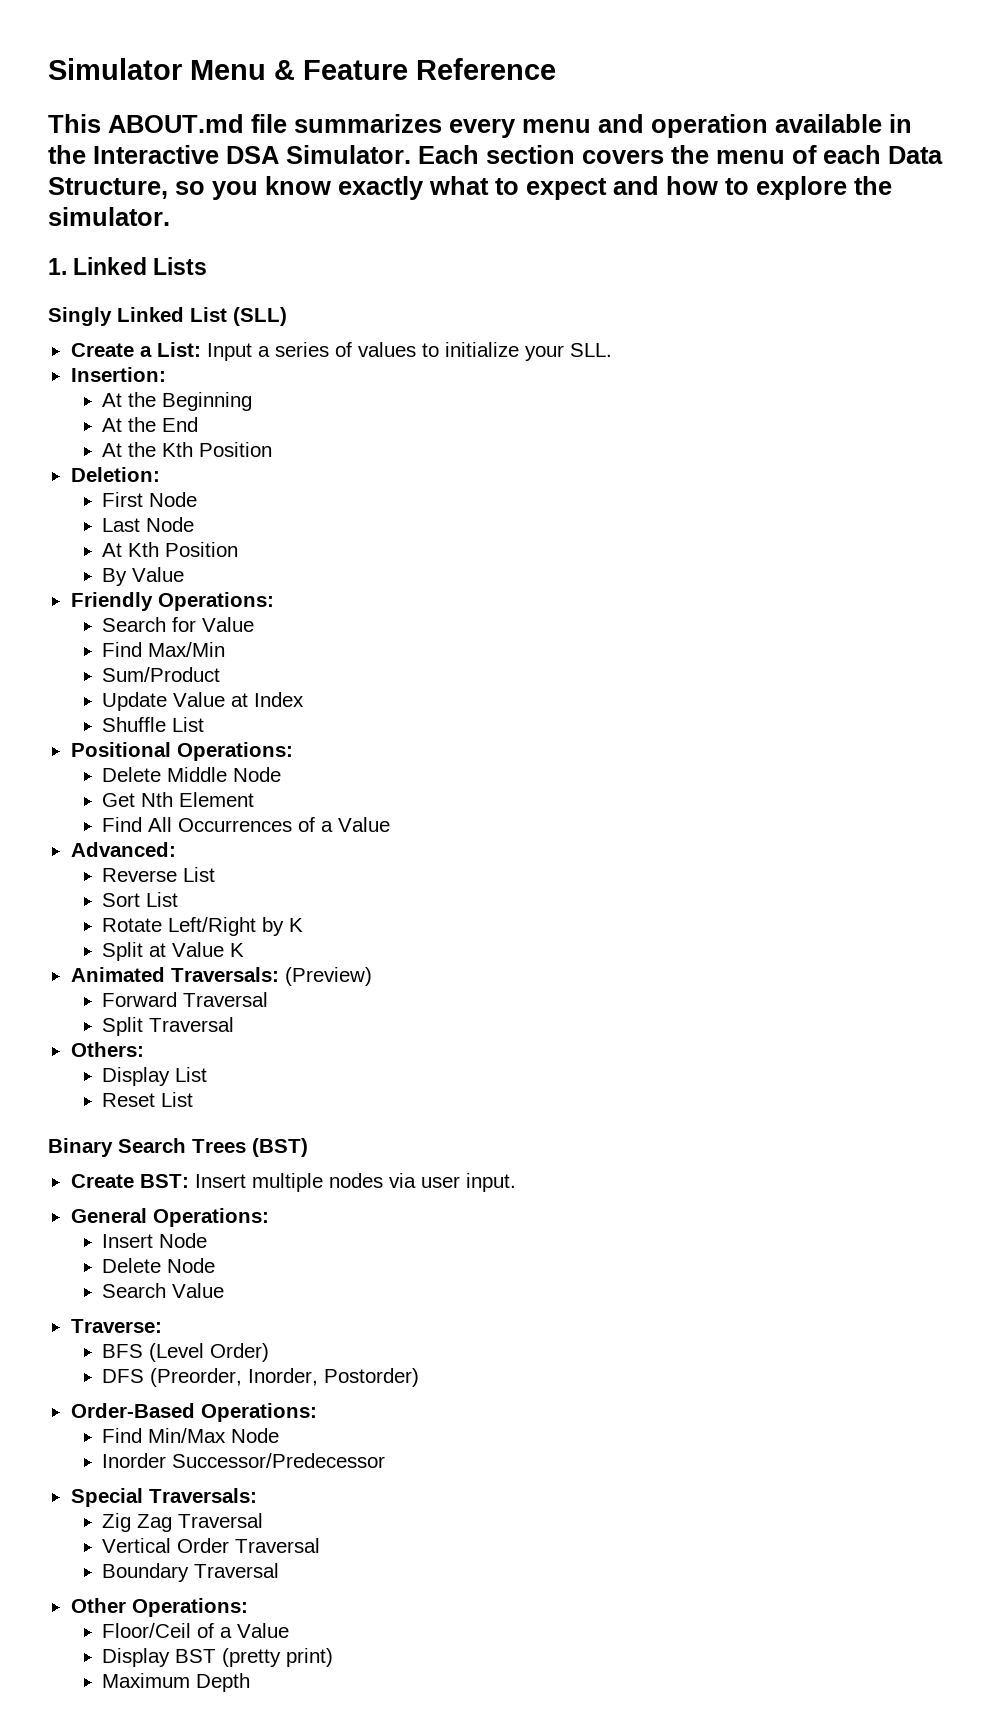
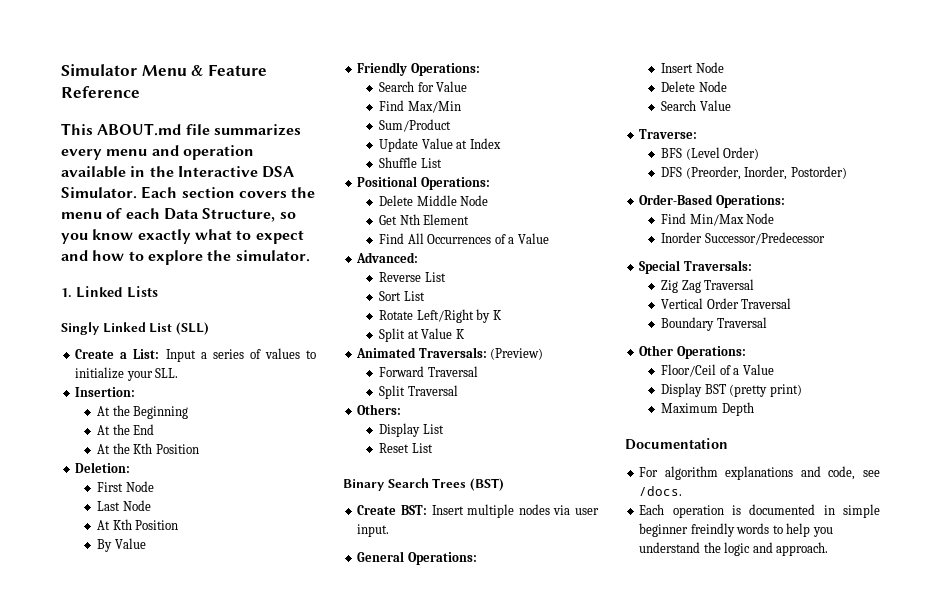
+ Documentation
+ For algorithm explanations and code, see /docs.
+ Each operation is documented in simple beginner freindly words to help you understand the logic and approach.

